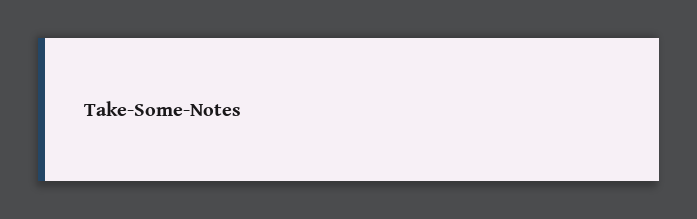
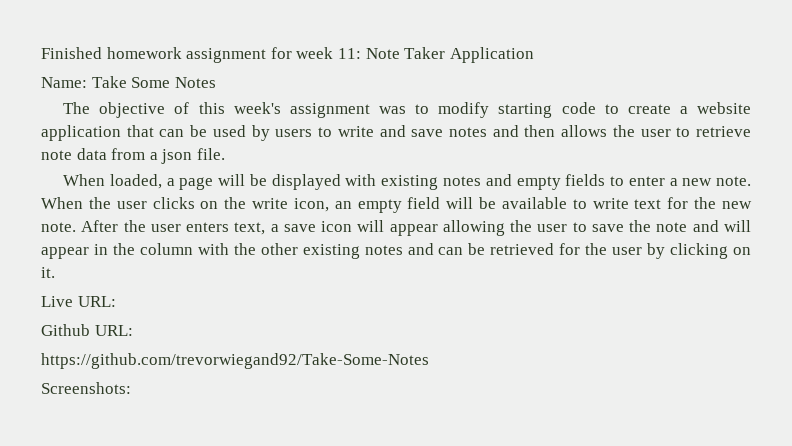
- Take-Some-Notes
+ Finished homework assignment for week 11: Note Taker Application
+ Name: Take Some Notes
+ The objective of this week's assignment was to modify starting code to create a website application that can be used by users to write and save notes and then allows the user to retrieve note data from a json file.
+ When loaded, a page will be displayed with existing notes and empty fields to enter a new note. When the user clicks on the write icon, an empty field will be available to write text for the new note. After the user enters text, a save icon will appear allowing the user to save the note and will appear in the column with the other existing notes and can be retrieved for the user by clicking on it.
+ Live URL:
+ Github URL:
+ https://github.com/trevorwiegand92/Take-Some-Notes
+ Screenshots:

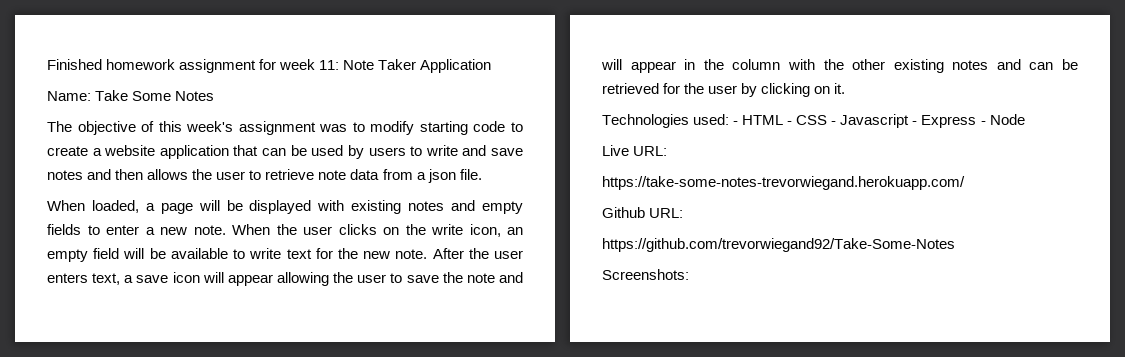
+ Technologies used: - HTML - CSS - Javascript - Express - Node
+ https://take-some-notes-trevorwiegand.herokuapp.com/

